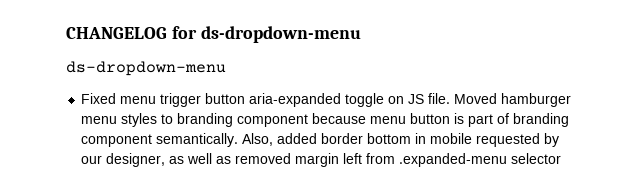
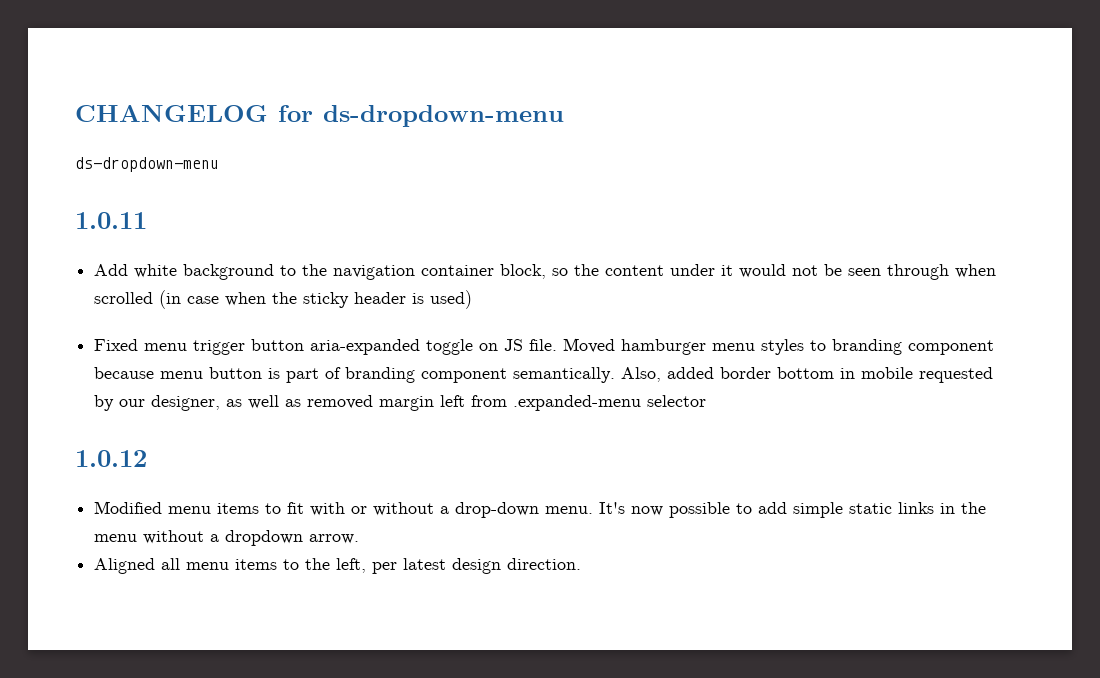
+ 1.0.11
+ Add white background to the navigation container block, so the content under it would not be seen through when scrolled (in case when the sticky header is used)
+ 1.0.12
+ Modified menu items to fit with or without a drop-down menu. It's now possible to add simple static links in the menu without a dropdown arrow.
+ Aligned all menu items to the left, per latest design direction.

